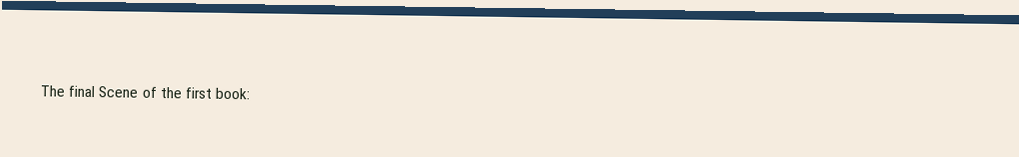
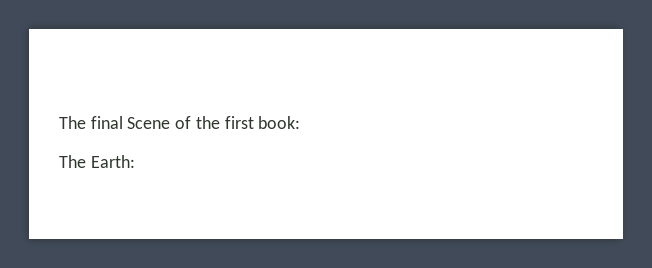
+ The Earth:

